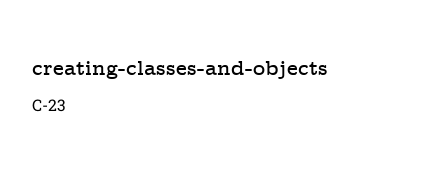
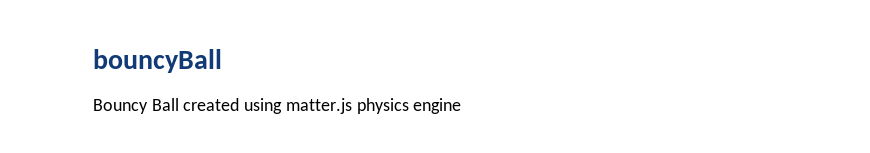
- creating-classes-and-objects
- C-23
+ bouncyBall
+ Bouncy Ball created using matter.js physics engine

